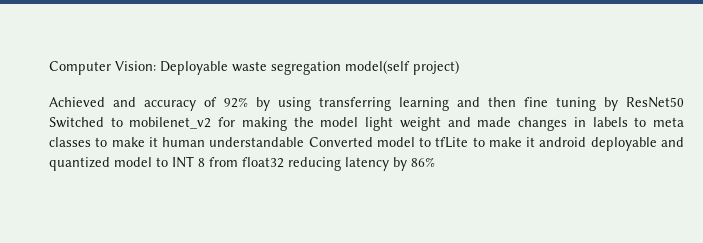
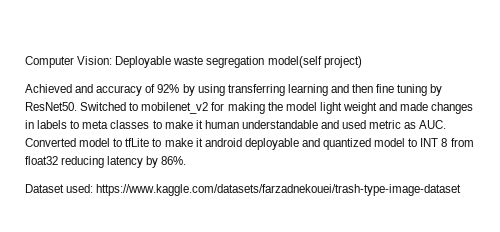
- Achieved and accuracy of 92% by using transferring learning and then fine tuning by ResNet50 Switched to mobilenet_v2 for making the model light weight and made changes in labels to meta classes to make it human understandable Converted model to tfLite to make it android deployable and quantized model to INT 8 from float32 reducing latency by 86%
+ Achieved and accuracy of 92% by using transferring learning and then fine tuning by ResNet50. Switched to mobilenet_v2 for making the model light weight and made changes in labels to meta classes to make it human understandable and used metric as AUC. Converted model to tfLite to make it android deployable and quantized model to INT 8 from float32 reducing latency by 86%.
+ Dataset used: https://www.kaggle.com/datasets/farzadnekouei/trash-type-image-dataset

